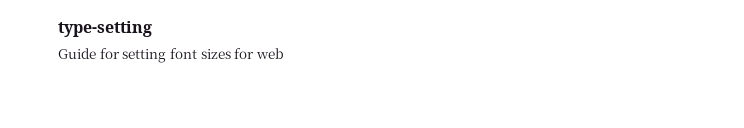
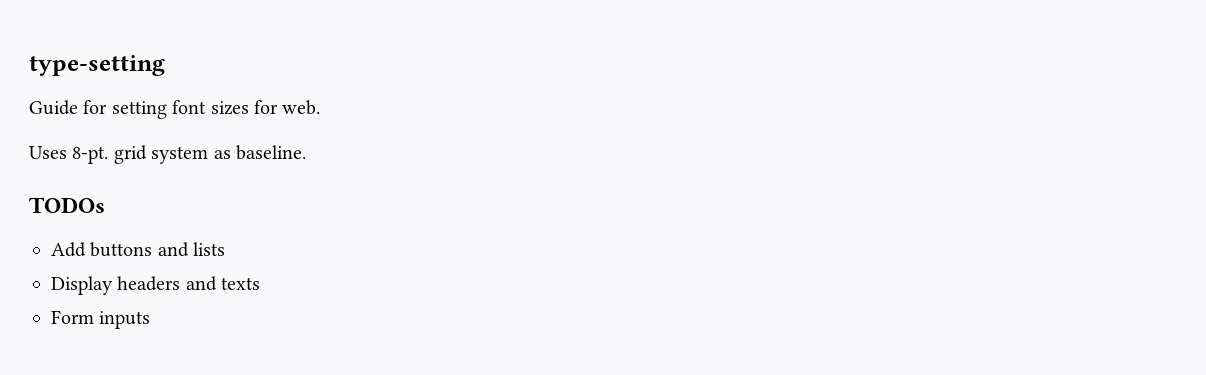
- Guide for setting font sizes for web
+ Guide for setting font sizes for web.
+ Uses 8-pt. grid system as baseline.
+ TODOs
+ Add buttons and lists
+ Display headers and texts
+ Form inputs

